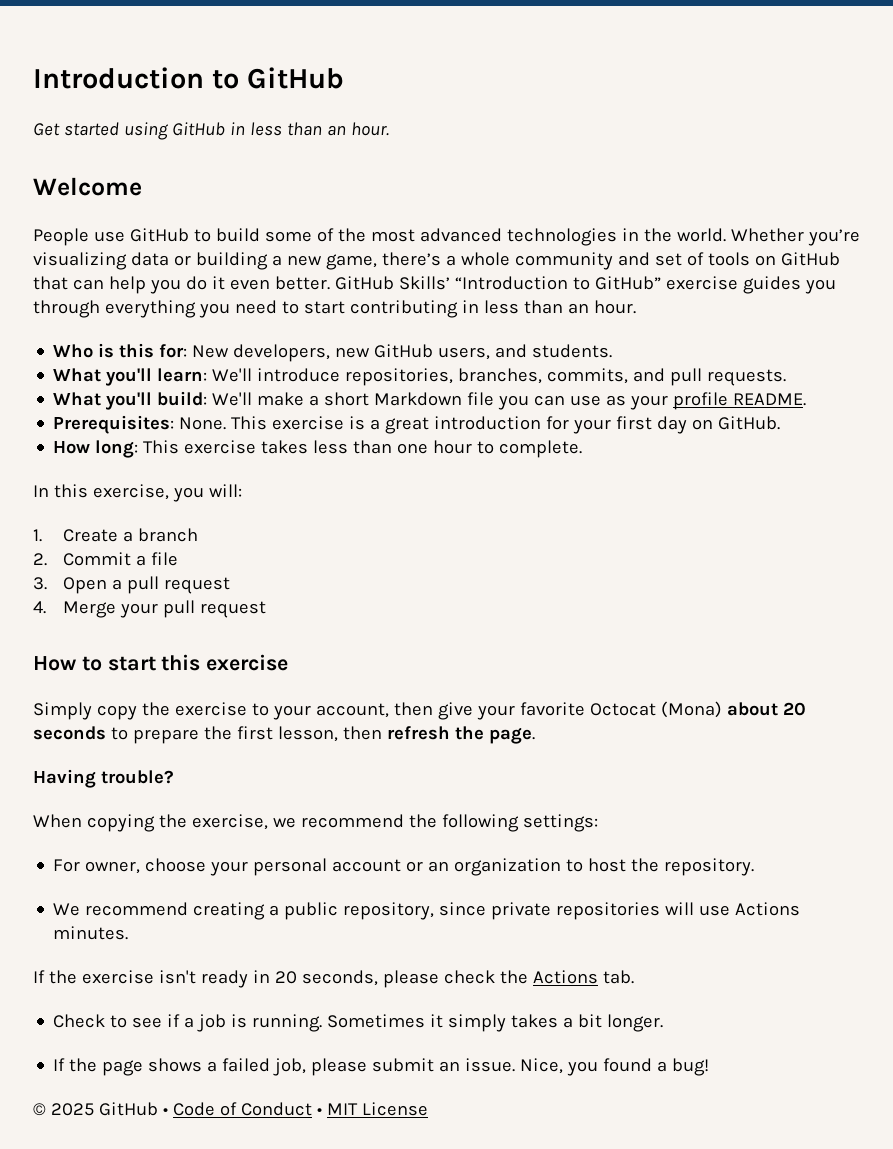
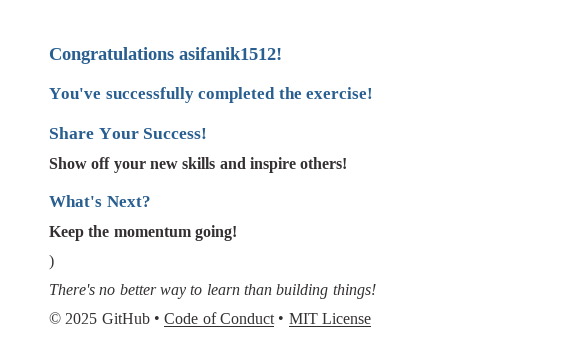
- Introduction to GitHub
- Get started using GitHub in less than an hour.
- Welcome
- People use GitHub to build some of the most advanced technologies in the world. Whether you’re visualizing data or building a new game, there’s a whole community and set of tools on GitHub that can help you do it even better. GitHub Skills’ “Introduction to GitHub” exercise guides you through everything you need to start contributing in less than an hour.
- Who is this for: New developers, new GitHub users, and students.
- What you'll learn: We'll introduce repositories, branches, commits, and pull requests.
- What you'll build: We'll make a short Markdown file you can use as your profile README.
- Prerequisites: None. This exercise is a great introduction for your first day on GitHub.
- How long: This exercise takes less than one hour to complete.
- In this exercise, you will:
- 1. Create a branch
- 2. Commit a file
- 3. Open a pull request
- 4. Merge your pull request
- How to start this exercise
- Simply copy the exercise to your account, then give your favorite Octocat (Mona) about 20 seconds to prepare the first lesson, then refresh the page.
- Having trouble?
- When copying the exercise, we recommend the following settings:
- For owner, choose your personal account or an organization to host the repository.
- We recommend creating a public repository, since private repositories will use Actions minutes.
- If the exercise isn't ready in 20 seconds, please check the Actions tab.
- Check to see if a job is running. Sometimes it simply takes a bit longer.
- If the page shows a failed job, please submit an issue. Nice, you found a bug!
+ Congratulations asifanik1512!
+ You've successfully completed the exercise!
+ Share Your Success!
+ Show off your new skills and inspire others!
+ What's Next?
+ Keep the momentum going!
+ )
+ There's no better way to learn than building things!

